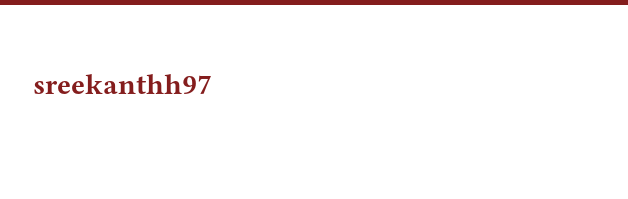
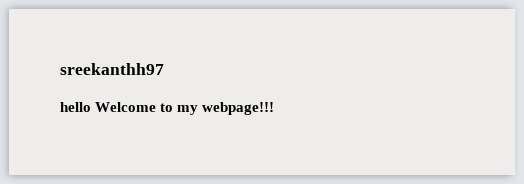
+ hello Welcome to my webpage!!!

